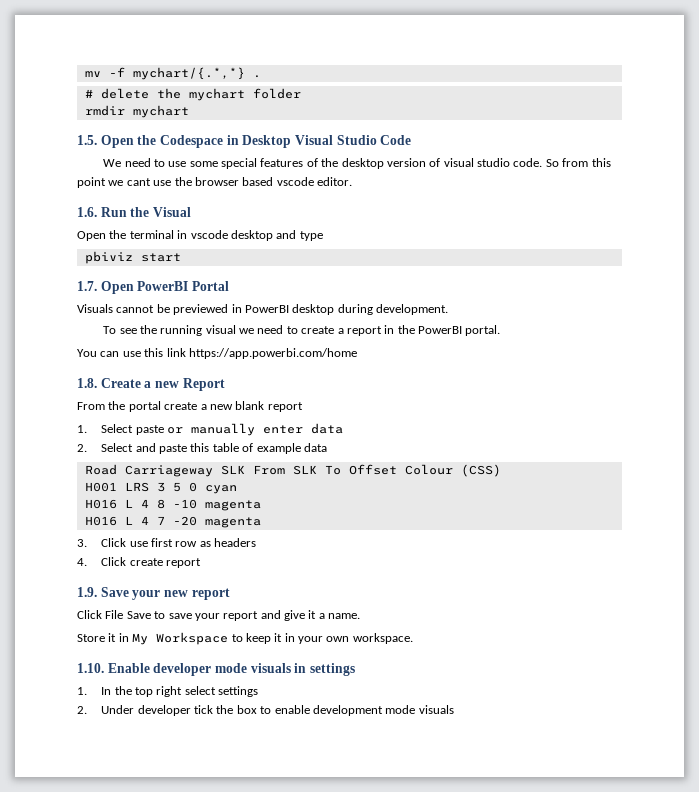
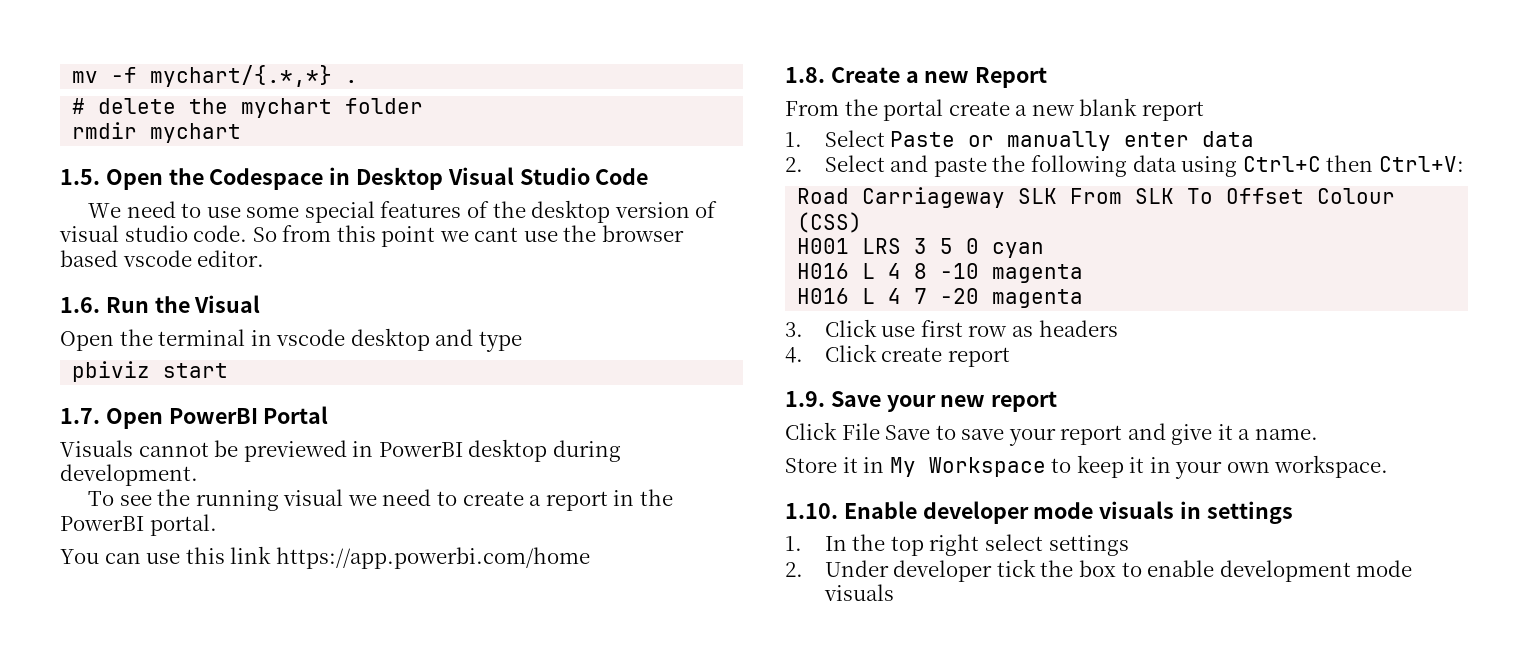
- 1. Select paste or manually enter data
+ 1. Select Paste or manually enter data
- 2. Select and paste this table of example data
+ 2. Select and paste the following data using Ctrl+C then Ctrl+V:

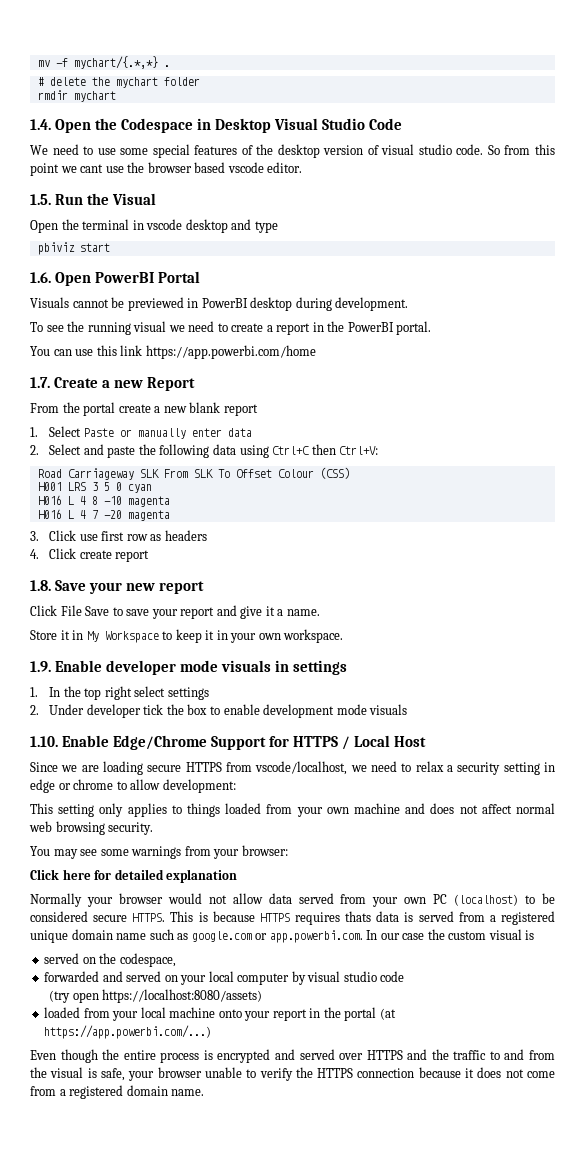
- 1.5. Open the Codespace in Desktop Visual Studio Code
+ 1.4. Open the Codespace in Desktop Visual Studio Code
- 1.6. Run the Visual
+ 1.5. Run the Visual
- 1.7. Open PowerBI Portal
+ 1.6. Open PowerBI Portal
- 1.8. Create a new Report
+ 1.7. Create a new Report
- 1.9. Save your new report
+ 1.8. Save your new report
- 1.10. Enable developer mode visuals in settings
+ 1.9. Enable developer mode visuals in settings
+ 1.10. Enable Edge/Chrome Support for HTTPS / Local Host
+ Since we are loading secure HTTPS from vscode/localhost, we need to relax a security setting in edge or chrome to allow development:
+ This setting only applies to things loaded from your own machine and does not affect normal web browsing security.
+ You may see some warnings from your browser:
+ Click here for detailed explanation
+ Normally your browser would not allow data served from your own PC (localhost) to be considered secure HTTPS. This is because HTTPS requires thats data is served from a registered unique domain name such as google.com or app.powerbi.com. In our case the custom visual is
+ served on the codespace,
+ forwarded and served on your local computer by visual studio code
+ (try open https://localhost:8080/assets)
+ loaded from your local machine onto your report in the portal (at https://app.powerbi.com/...)
+ Even though the entire process is encrypted and served over HTTPS and the traffic to and from the visual is safe, your browser unable to verify the HTTPS connection because it does not come from a registered domain name.

